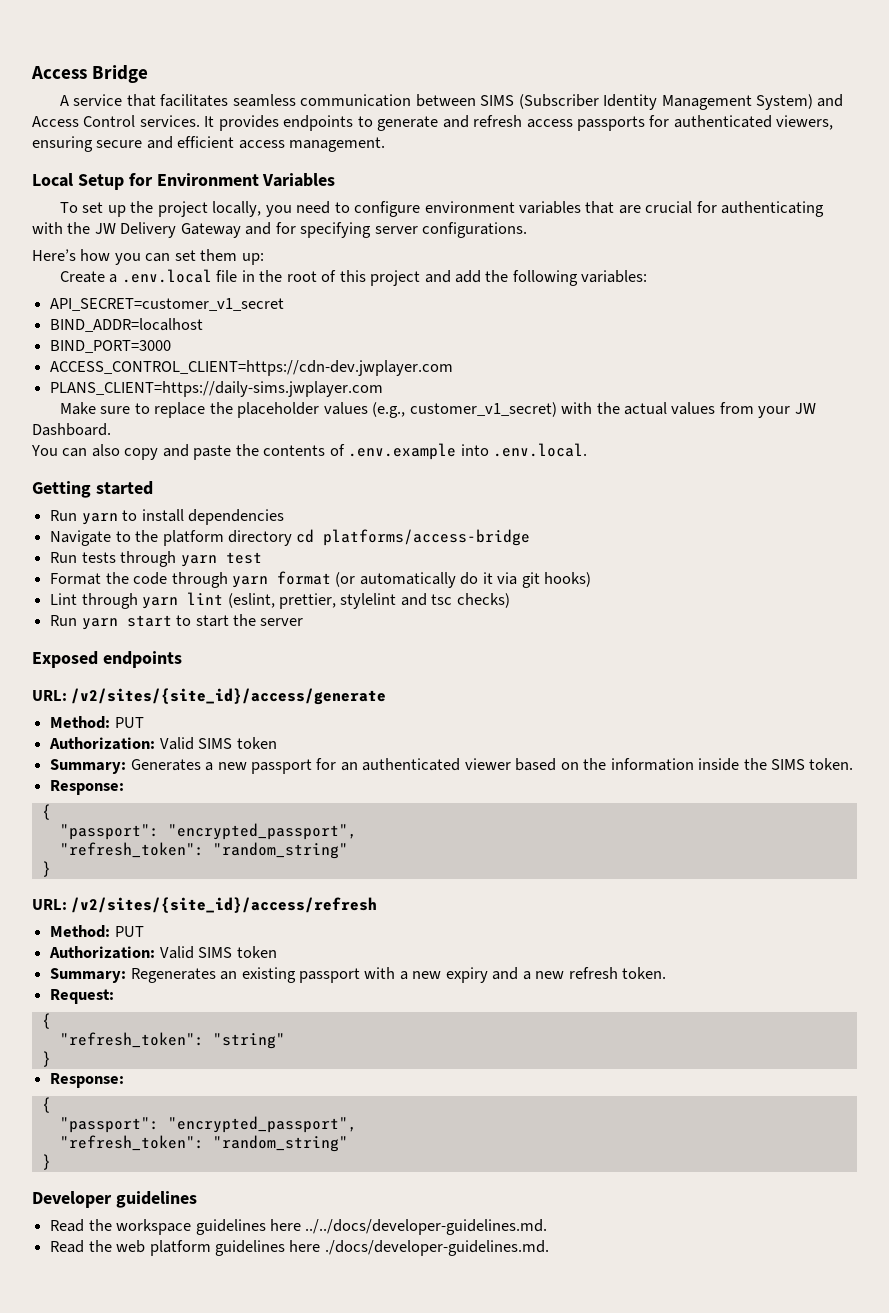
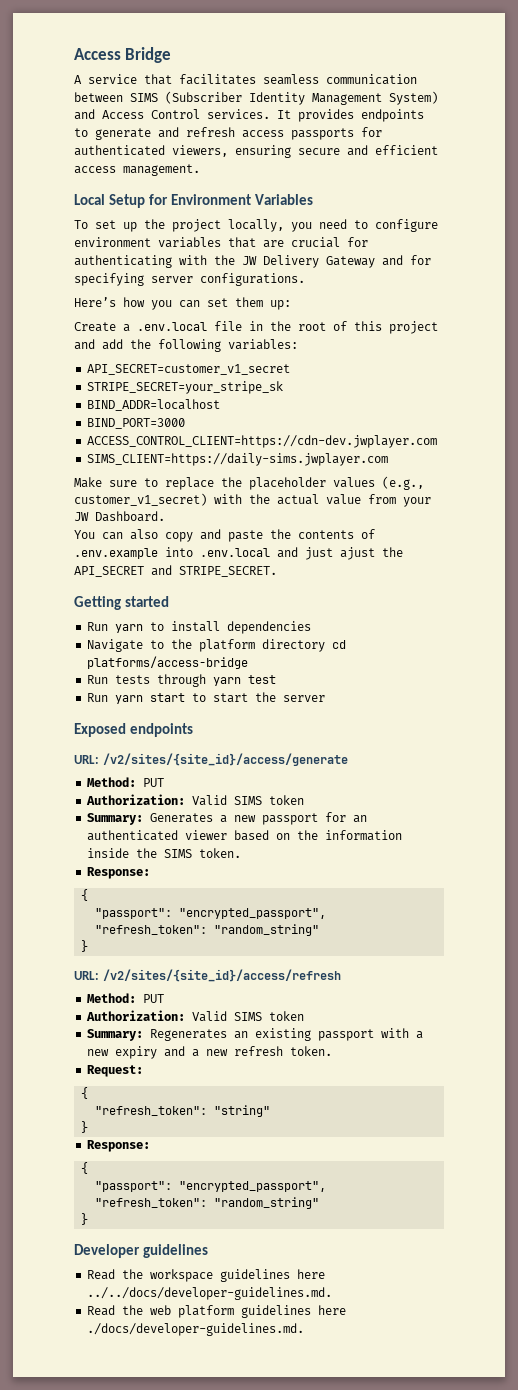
+ STRIPE_SECRET=your_stripe_sk
- PLANS_CLIENT=https://daily-sims.jwplayer.com
+ SIMS_CLIENT=https://daily-sims.jwplayer.com
- Make sure to replace the placeholder values (e.g., customer_v1_secret) with the actual values from your JW Dashboard.
+ Make sure to replace the placeholder values (e.g., customer_v1_secret) with the actual value from your JW Dashboard.
- You can also copy and paste the contents of .env.example into .env.local.
+ You can also copy and paste the contents of .env.example into .env.local and just ajust the API_SECRET and STRIPE_SECRET.
- Format the code through yarn format (or automatically do it via git hooks)
- Lint through yarn lint (eslint, prettier, stylelint and tsc checks)

